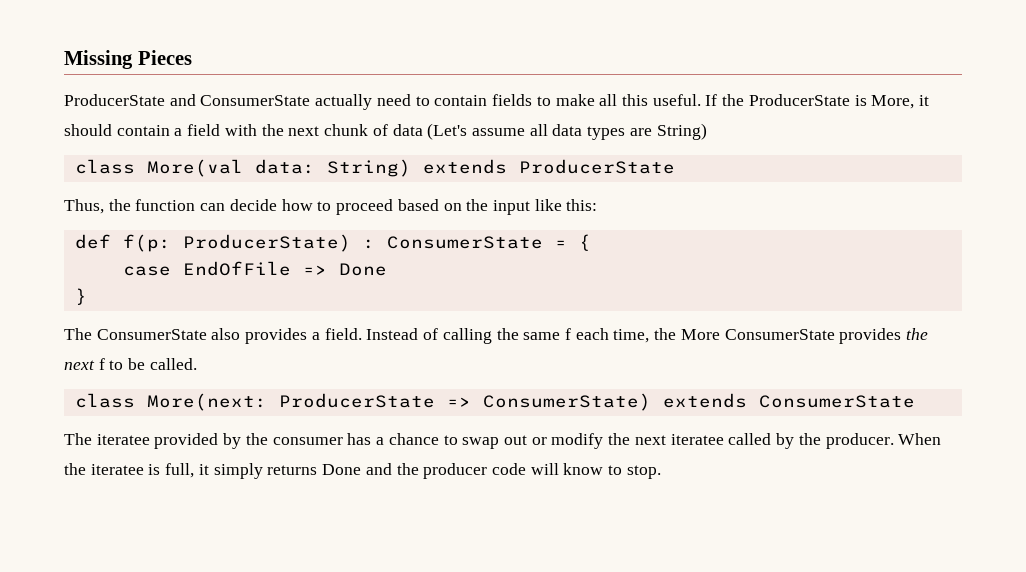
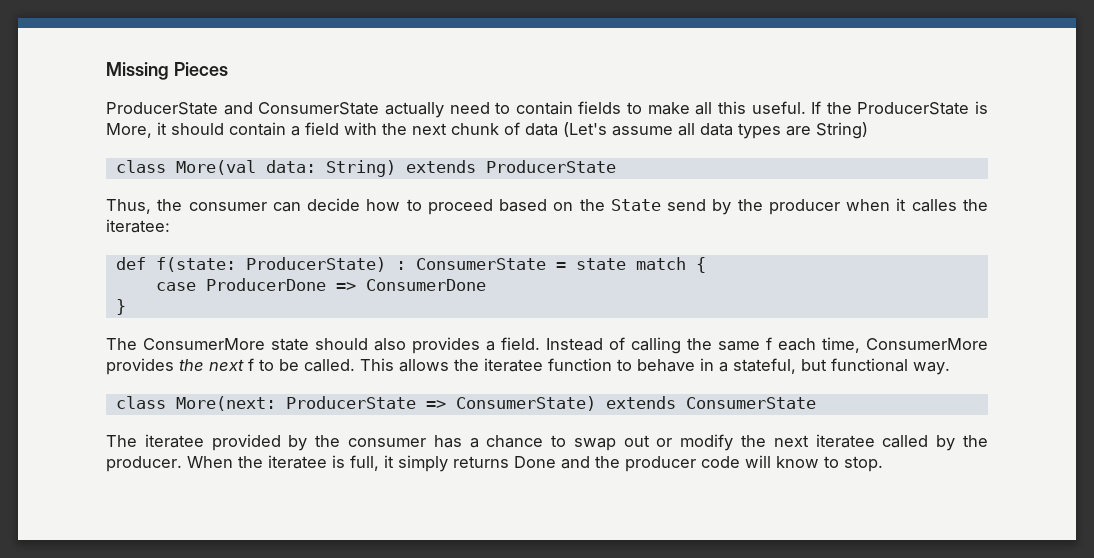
- Thus, the function can decide how to proceed based on the input like this:
+ Thus, the consumer can decide how to proceed based on the State send by the producer when it calles the iteratee:
- def f(p: ProducerState) : ConsumerState = {
+ def f(state: ProducerState) : ConsumerState = state match {
- case EndOfFile => Done
+ case ProducerDone => ConsumerDone
- The ConsumerState also provides a field.
+ The ConsumerMore state should also provides a field.
- Instead of calling the same f each time, the More ConsumerState provides the next f to be called.
+ Instead of calling the same f each time, ConsumerMore provides the next f to be called. This allows the iteratee function to behave in a stateful, but functional way.

